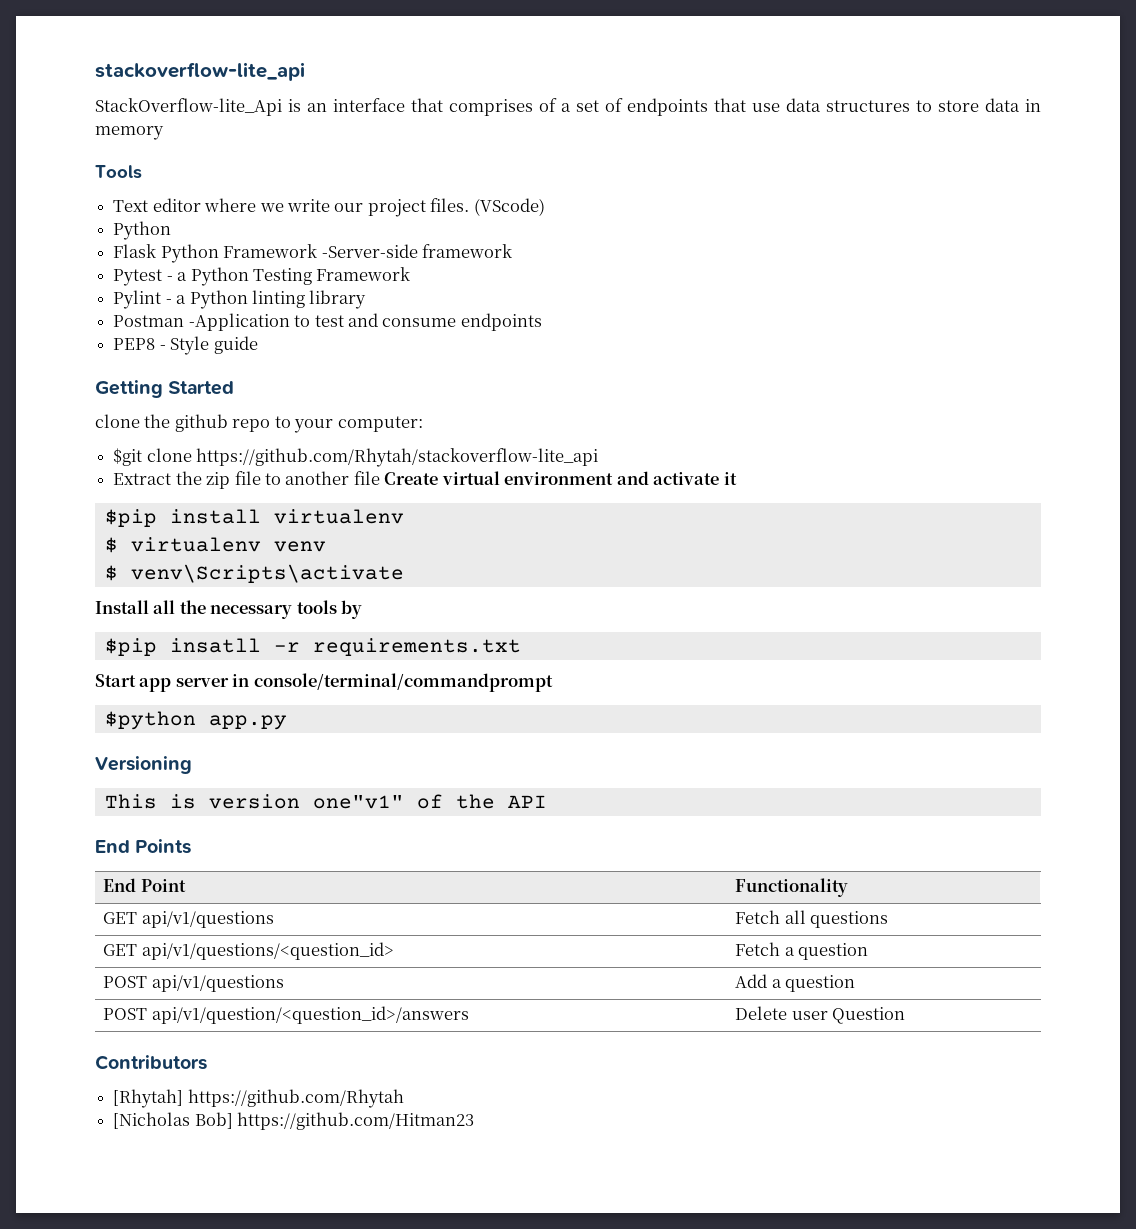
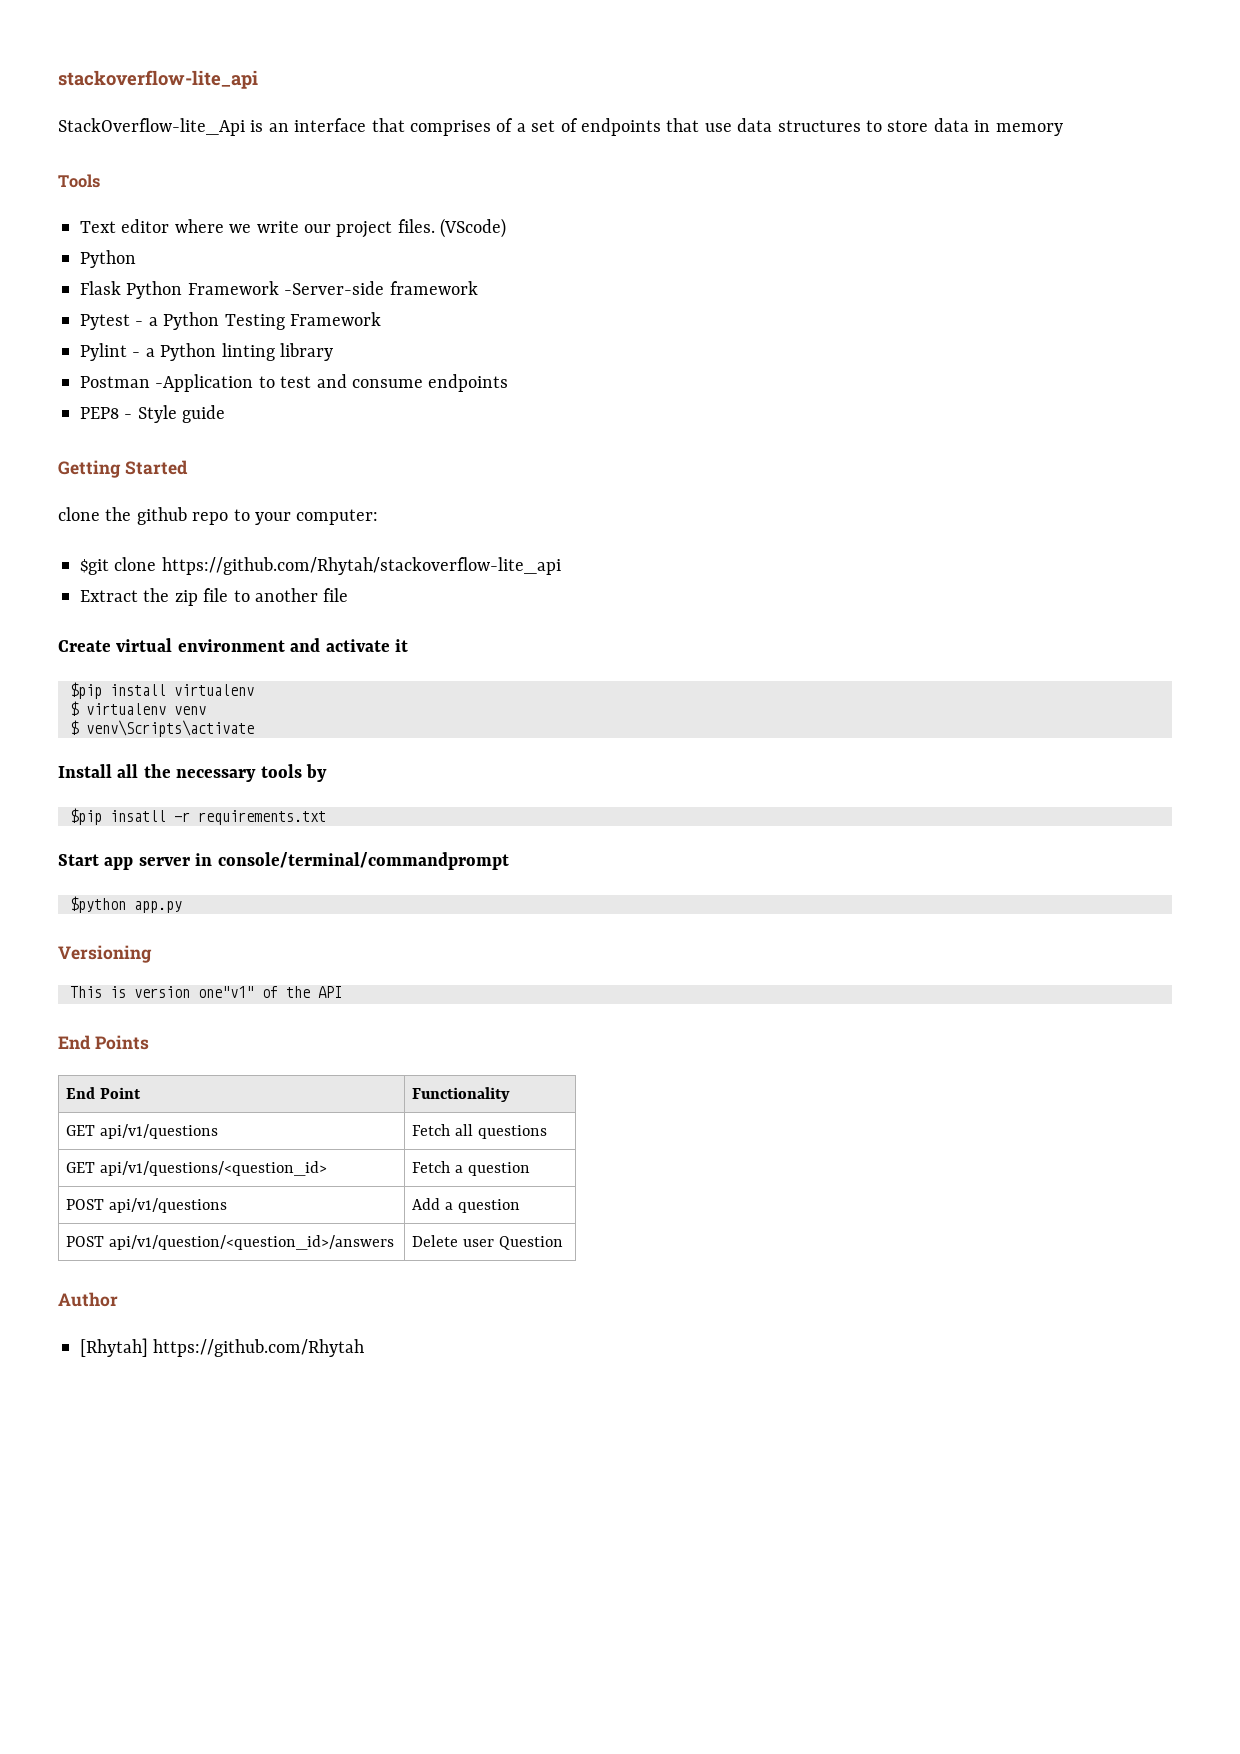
- Extract the zip file to another file Create virtual environment and activate it
+ Extract the zip file to another file
+ Create virtual environment and activate it
- Contributors
+ Author
- [Nicholas Bob] https://github.com/Hitman23

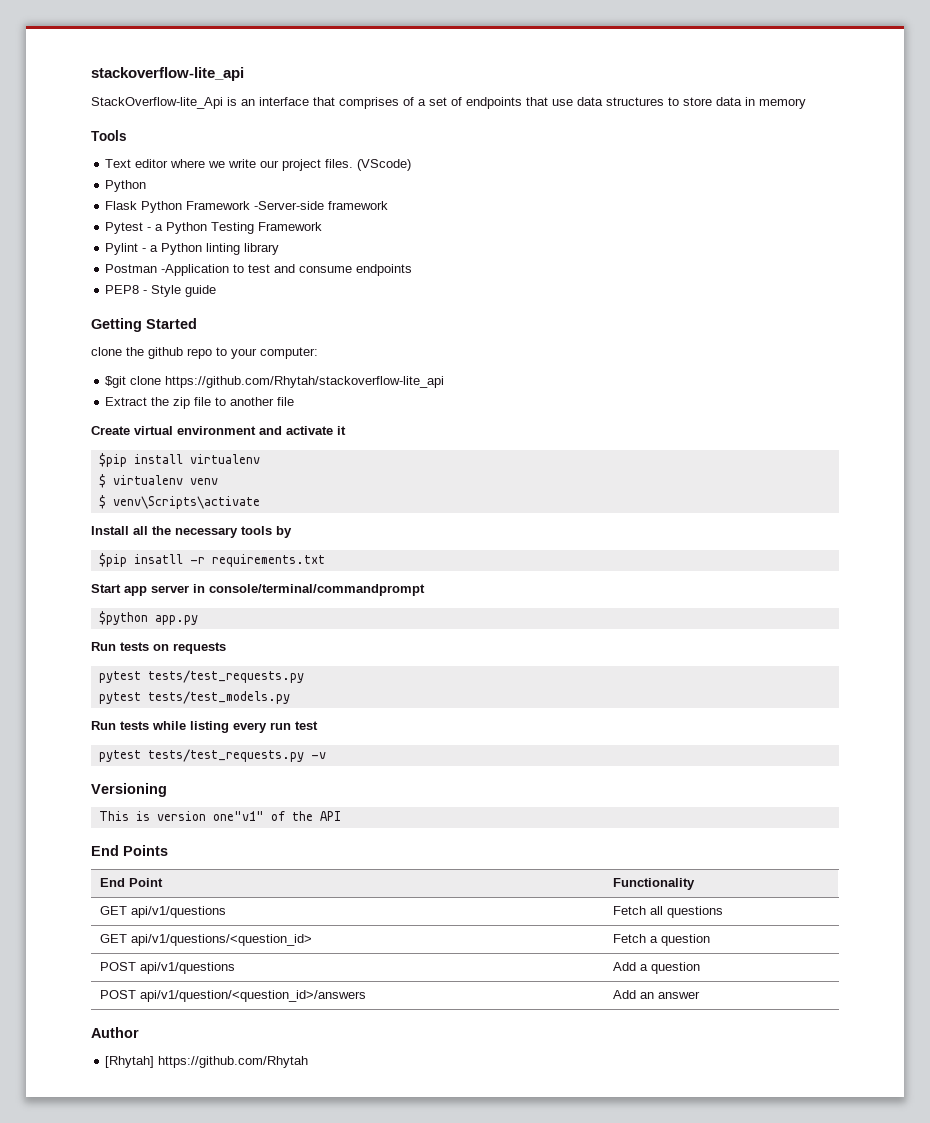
+ Run tests on requests
+ pytest tests/test_requests.py
+ pytest tests/test_models.py
+ Run tests while listing every run test
+ pytest tests/test_requests.py -v
- POST api/v1/question/<question_id>/answers | Delete user Question
+ POST api/v1/question/<question_id>/answers | Add an answer

